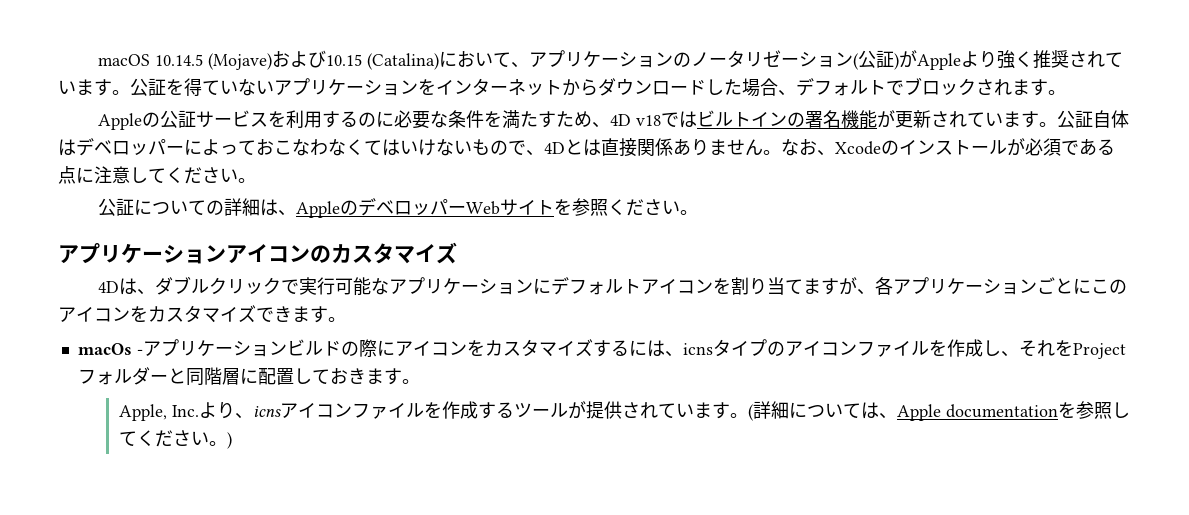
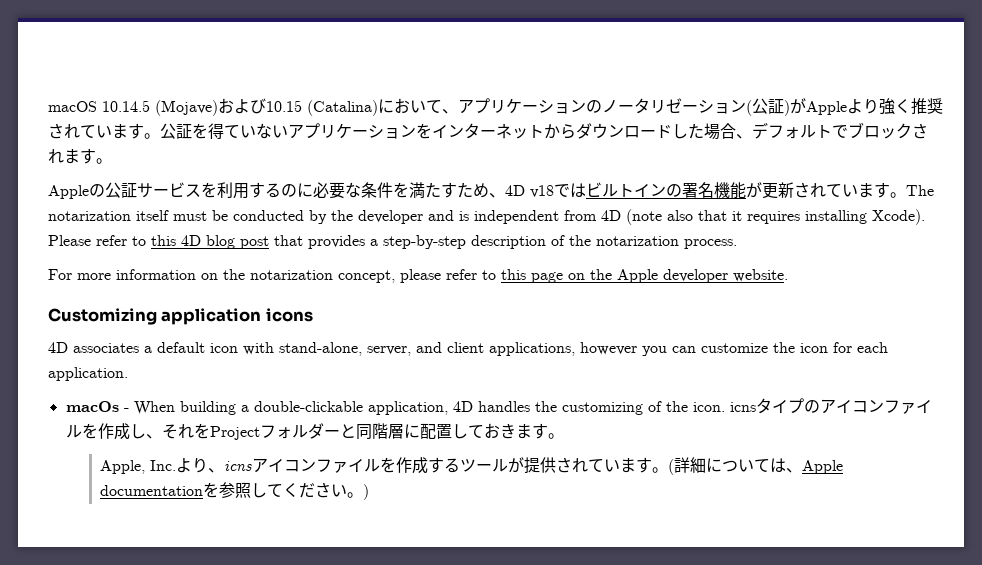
- 公証自体はデベロッパーによっておこなわなくてはいけないもので、4Dとは直接関係ありません。なお、Xcodeのインストールが必須である点に注意してください。
- 公証についての詳細は、AppleのデベロッパーWebサイトを参照ください。
- アプリケーションアイコンのカスタマイズ
- 4Dは、ダブルクリックで実行可能なアプリケーションにデフォルトアイコンを割り当てますが、各アプリケーションごとにこのアイコンをカスタマイズできます。
- macOs -アプリケーションビルドの際にアイコンをカスタマイズするには、icnsタイプのアイコンファイルを作成し、それをProjectフォルダーと同階層に配置しておきます。
+ The notarization itself must be conducted by the developer and is independent from 4D (note also that it requires installing Xcode). Please refer to this 4D blog post that provides a step-by-step description of the notarization process.
+ For more information on the notarization concept, please refer to this page on the Apple developer website.
+ Customizing application icons
+ 4D associates a default icon with stand-alone, server, and client applications, however you can customize the icon for each application.
+ macOs - When building a double-clickable application, 4D handles the customizing of the icon. icnsタイプのアイコンファイルを作成し、それをProjectフォルダーと同階層に配置しておきます。

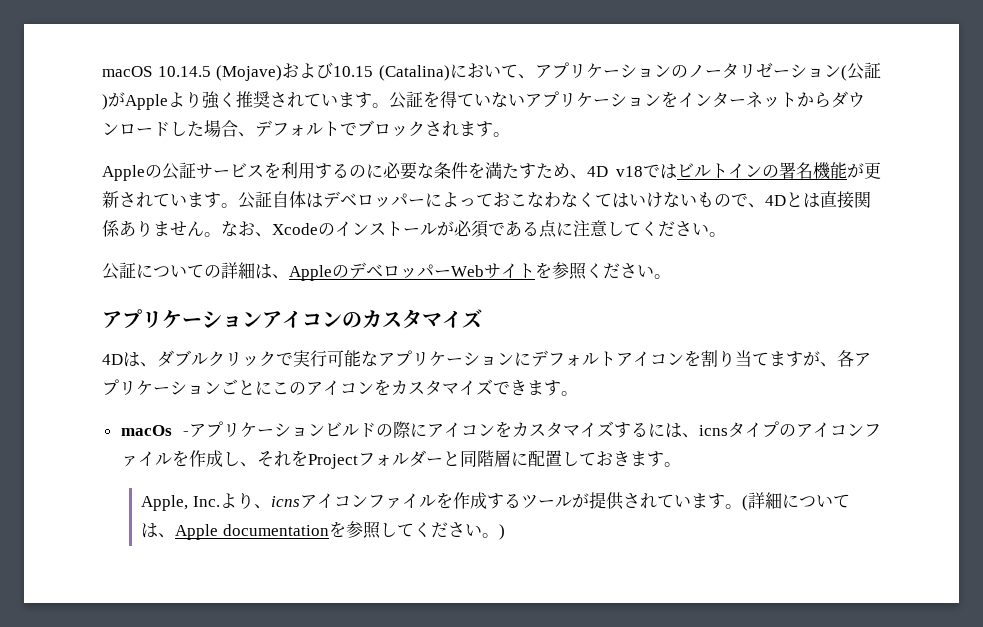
- The notarization itself must be conducted by the developer and is independent from 4D (note also that it requires installing Xcode). Please refer to this 4D blog post that provides a step-by-step description of the notarization process.
- For more information on the notarization concept, please refer to this page on the Apple developer website.
- Customizing application icons
- 4D associates a default icon with stand-alone, server, and client applications, however you can customize the icon for each application.
- macOs - When building a double-clickable application, 4D handles the customizing of the icon. icnsタイプのアイコンファイルを作成し、それをProjectフォルダーと同階層に配置しておきます。
+ 公証自体はデベロッパーによっておこなわなくてはいけないもので、4Dとは直接関係ありません。なお、Xcodeのインストールが必須である点に注意してください。
+ 公証についての詳細は、AppleのデベロッパーWebサイトを参照ください。
+ アプリケーションアイコンのカスタマイズ
+ 4Dは、ダブルクリックで実行可能なアプリケーションにデフォルトアイコンを割り当てますが、各アプリケーションごとにこのアイコンをカスタマイズできます。
+ macOs -アプリケーションビルドの際にアイコンをカスタマイズするには、icnsタイプのアイコンファイルを作成し、それをProjectフォルダーと同階層に配置しておきます。

